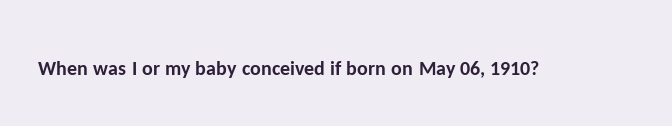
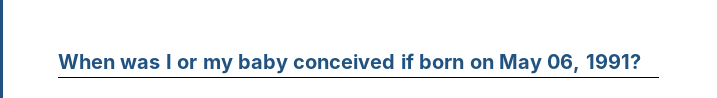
- When was I or my baby conceived if born on May 06, 1910?
+ When was I or my baby conceived if born on May 06, 1991?

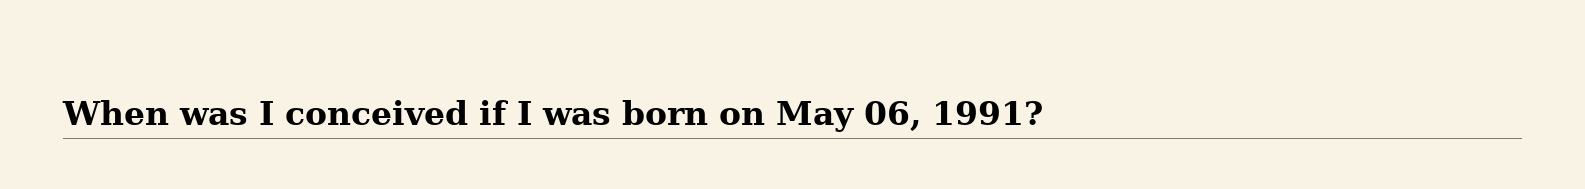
- When was I or my baby conceived if born on May 06, 1991?
+ When was I conceived if I was born on May 06, 1991?

